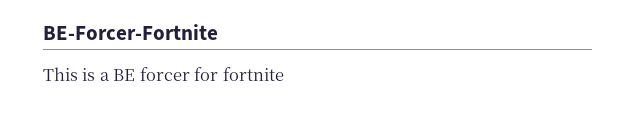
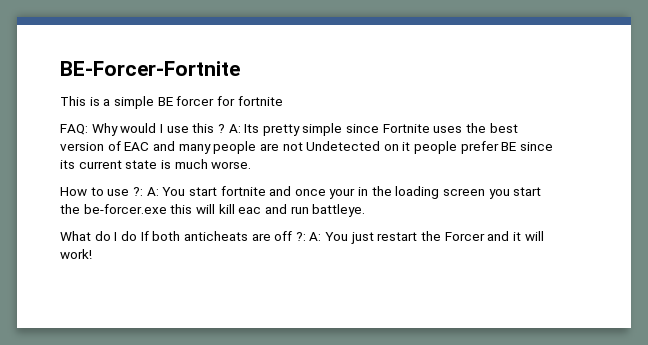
- This is a BE forcer for fortnite
+ This is a simple BE forcer for fortnite
+ FAQ: Why would I use this ? A: Its pretty simple since Fortnite uses the best version of EAC and many people are not Undetected on it people prefer BE since its current state is much worse.
+ How to use ?: A: You start fortnite and once your in the loading screen you start the be-forcer.exe this will kill eac and run battleye.
+ What do I do If both anticheats are off ?: A: You just restart the Forcer and it will work!

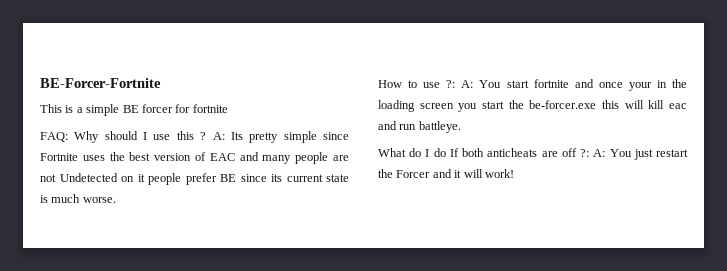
- FAQ: Why would I use this ?
+ FAQ: Why should I use this ?

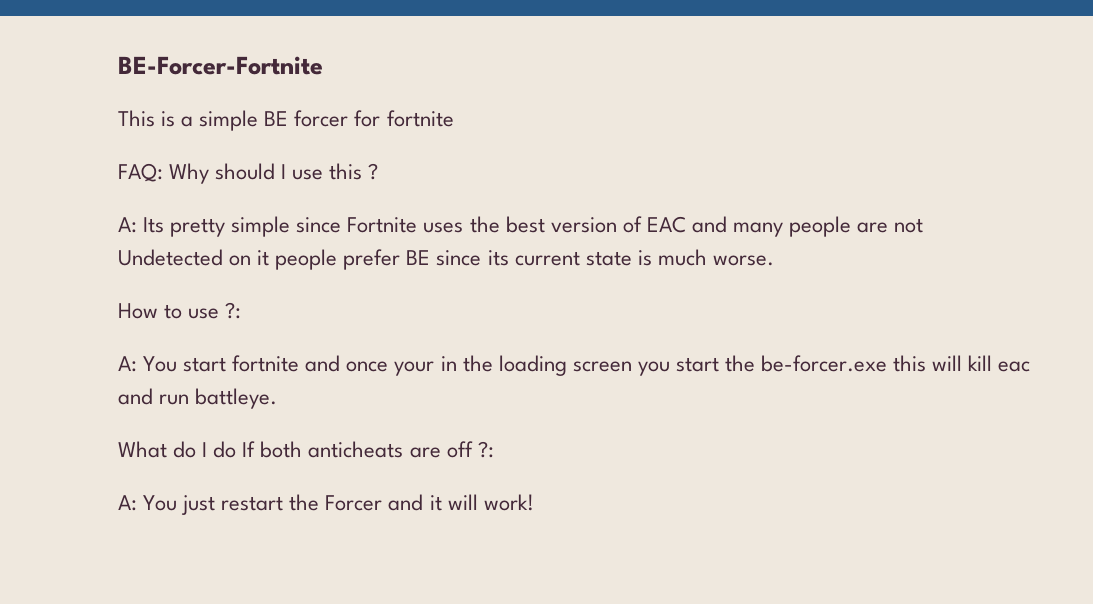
- FAQ: Why should I use this ? A: Its pretty simple since Fortnite uses the best version of EAC and many people are not Undetected on it people prefer BE since its current state is much worse.
+ FAQ: Why should I use this ?
+ A: Its pretty simple since Fortnite uses the best version of EAC and many people are not Undetected on it people prefer BE since its current state is much worse.
- How to use ?: A: You start fortnite and once your in the loading screen you start the be-forcer.exe this will kill eac and run battleye.
+ How to use ?:
+ A: You start fortnite and once your in the loading screen you start the be-forcer.exe this will kill eac and run battleye.
- What do I do If both anticheats are off ?: A: You just restart the Forcer and it will work!
+ What do I do If both anticheats are off ?:
+ A: You just restart the Forcer and it will work!

